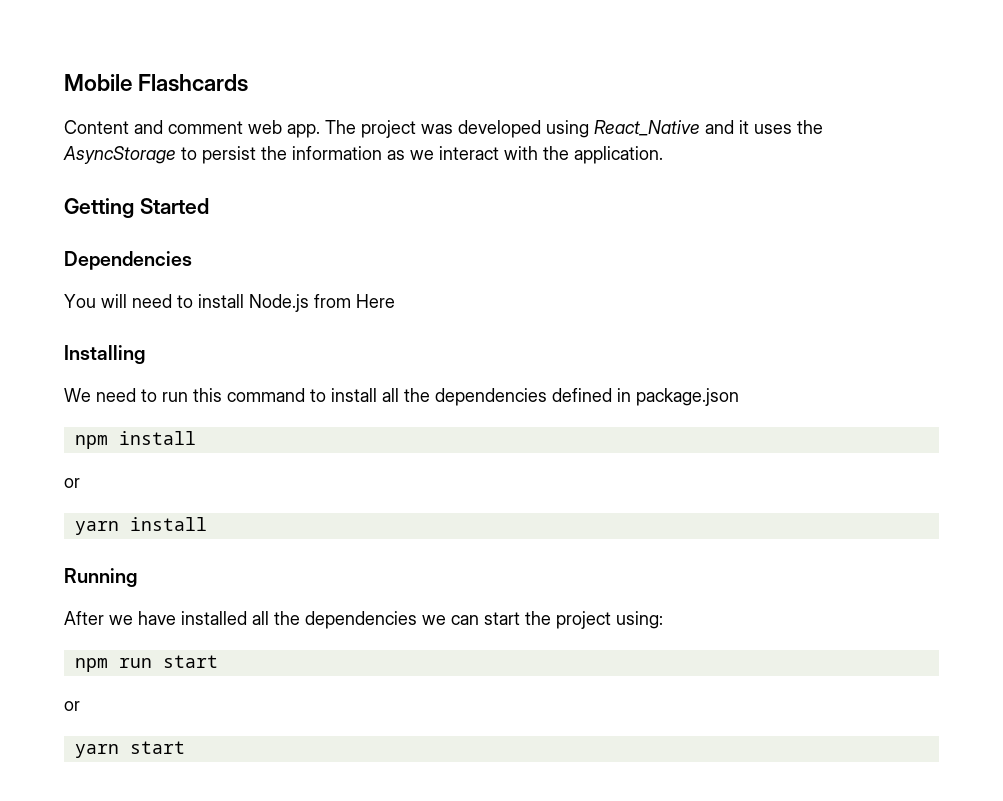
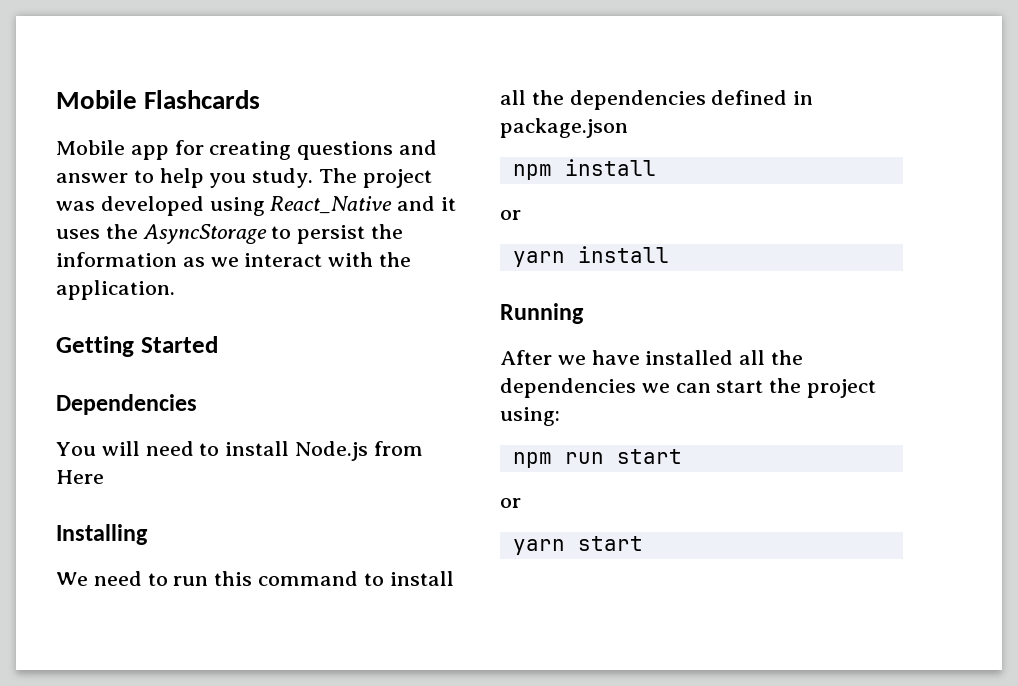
- Content and comment web app.
+ Mobile app for creating questions and answer to help you study.

